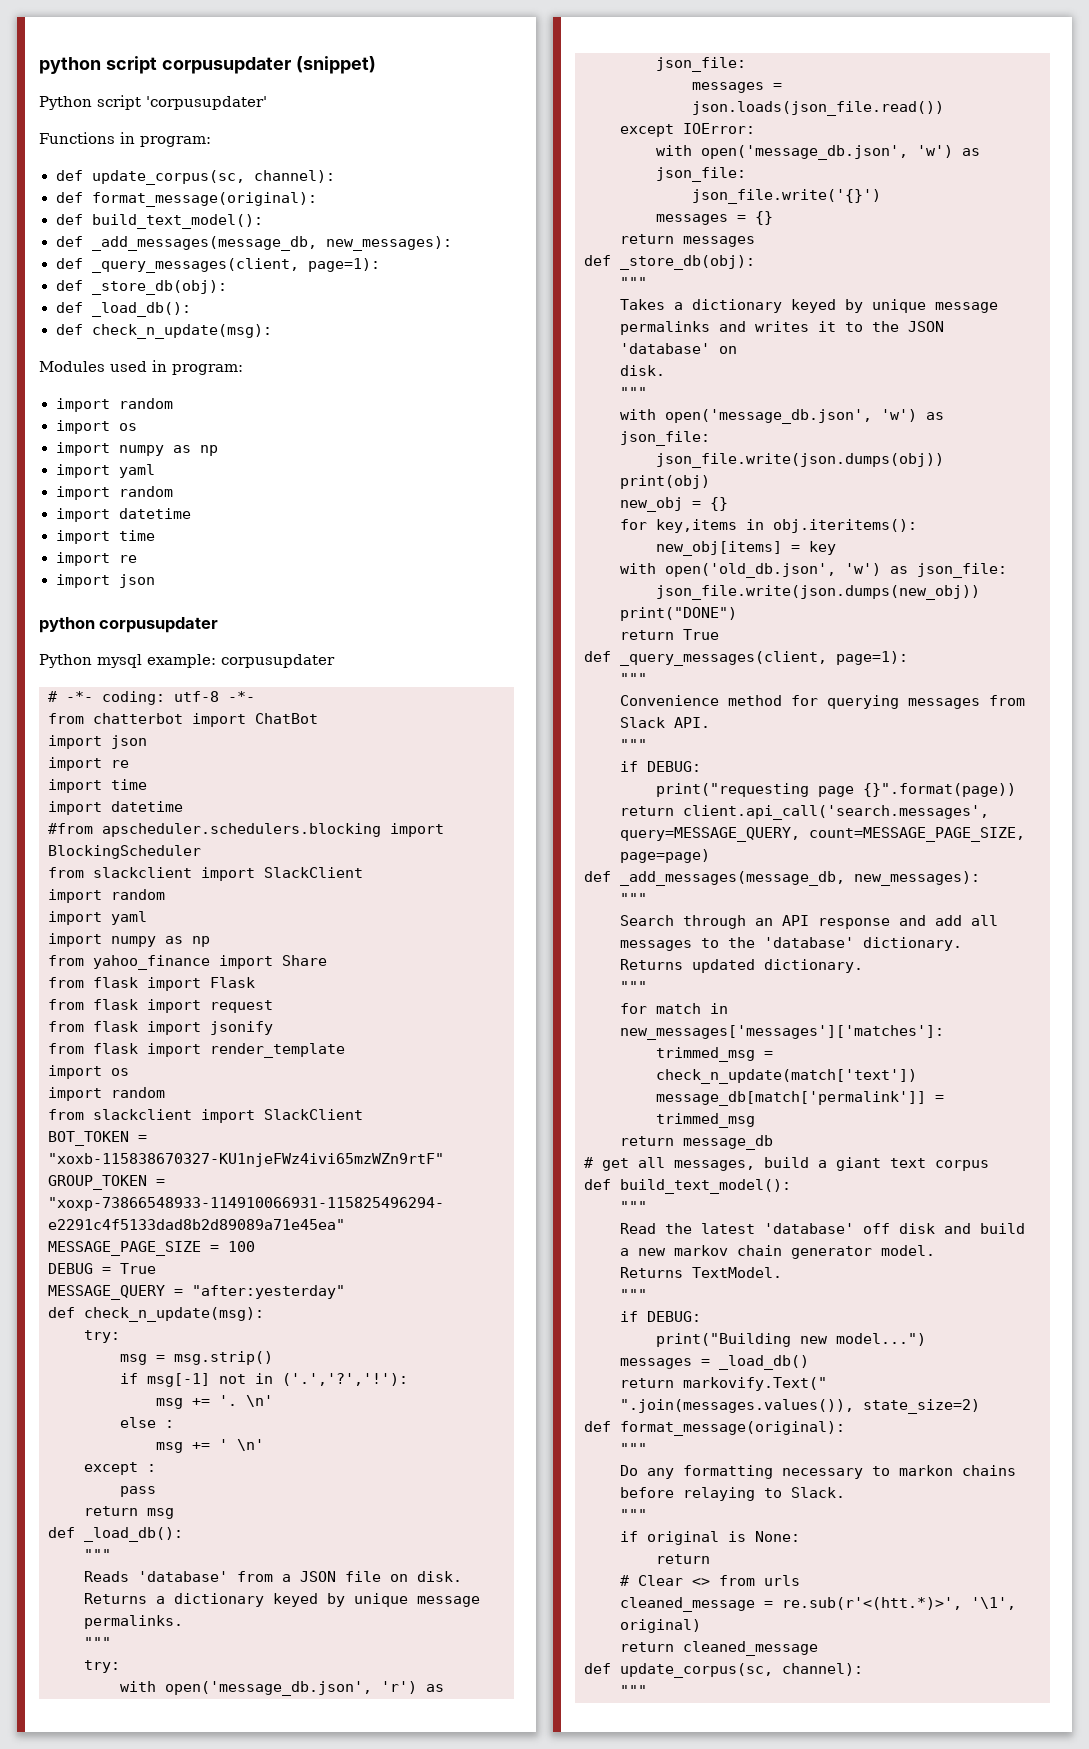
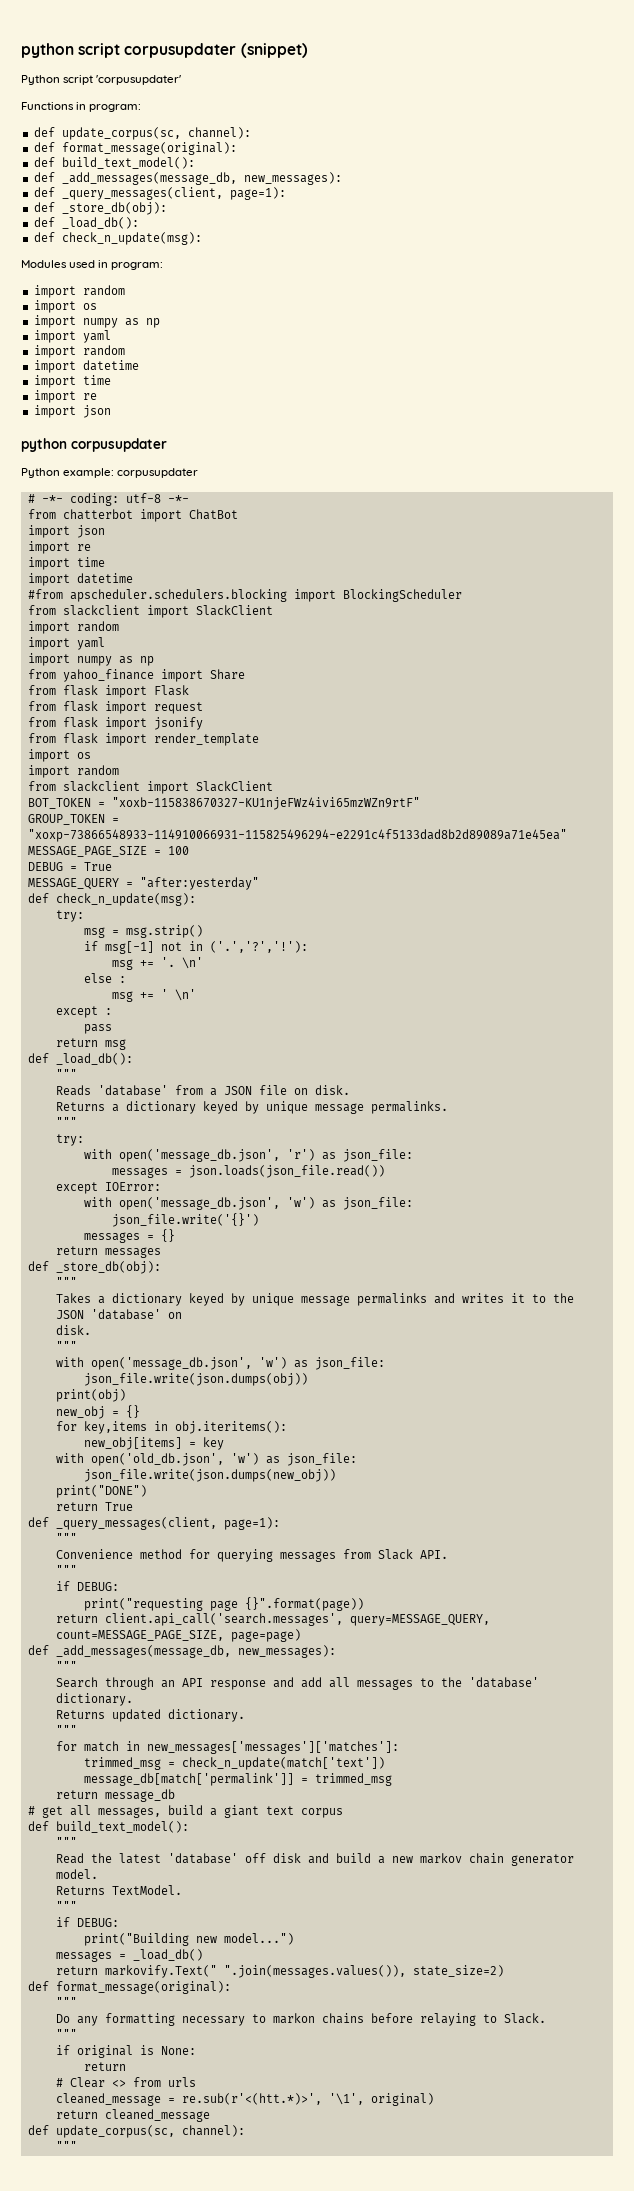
- Python mysql example: corpusupdater
+ Python example: corpusupdater

